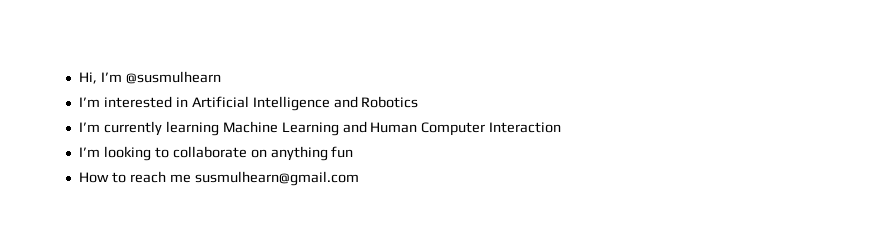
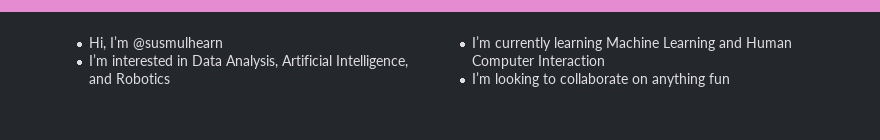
- I’m interested in Artificial Intelligence and Robotics
+ I’m interested in Data Analysis, Artificial Intelligence, and Robotics
- How to reach me susmulhearn@gmail.com

